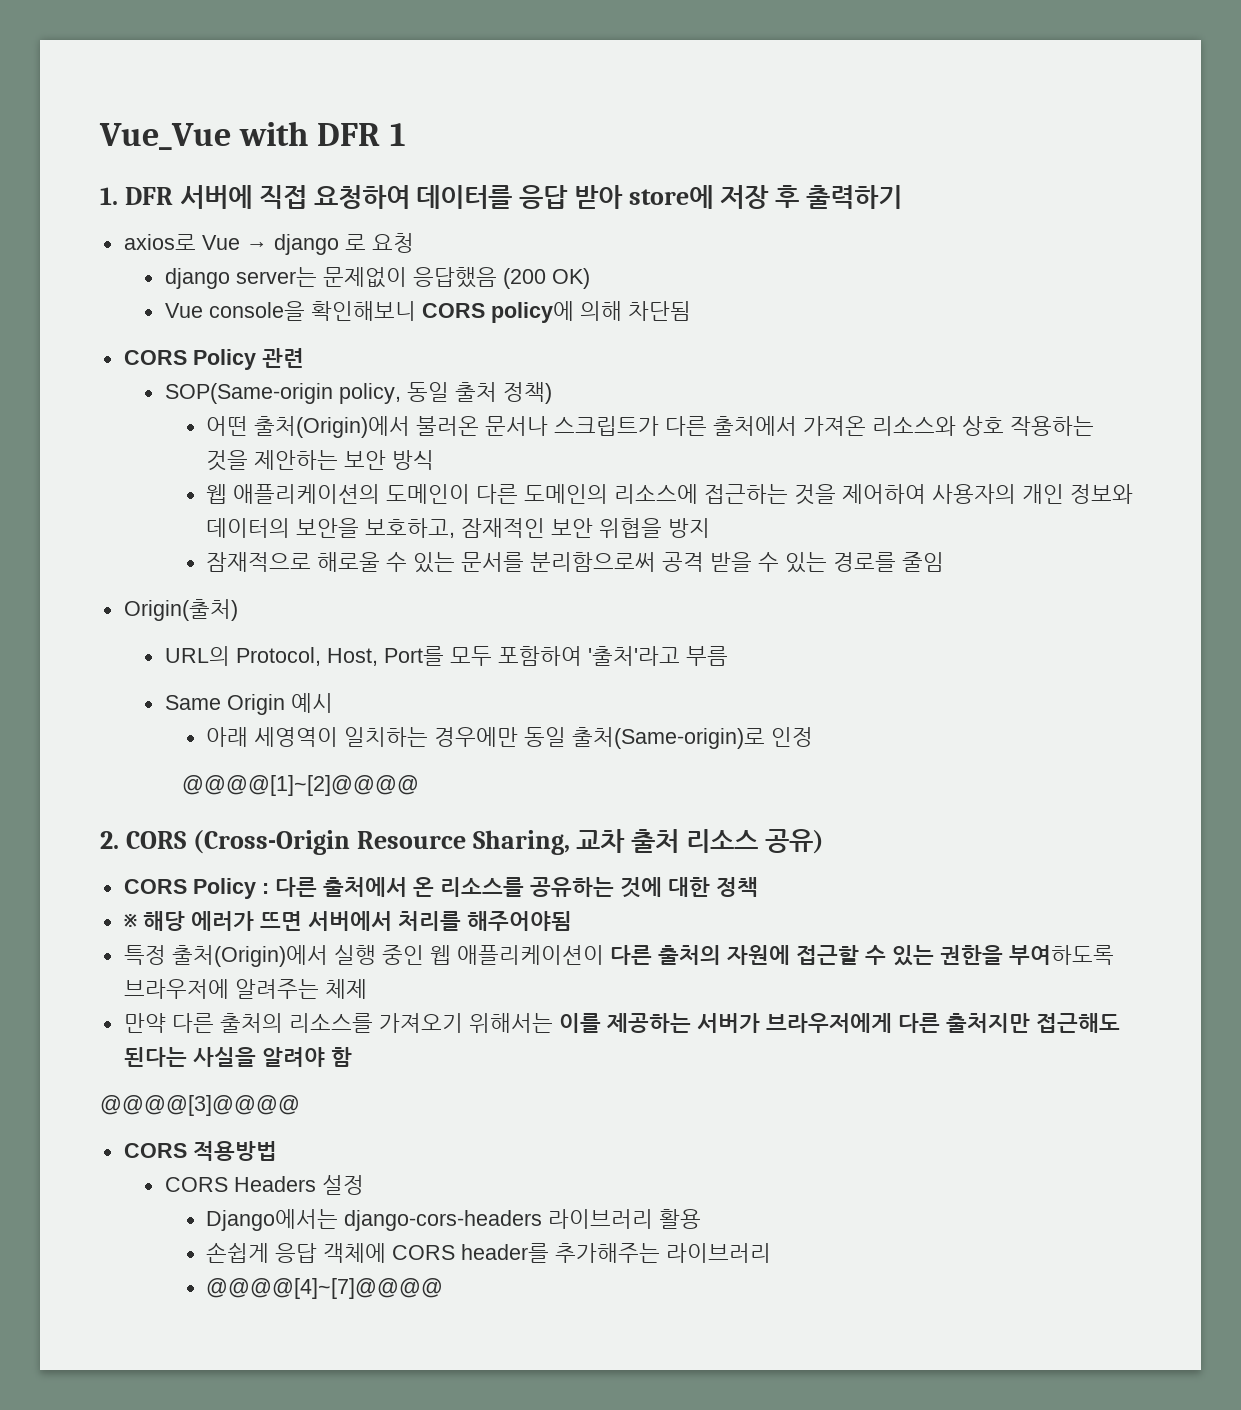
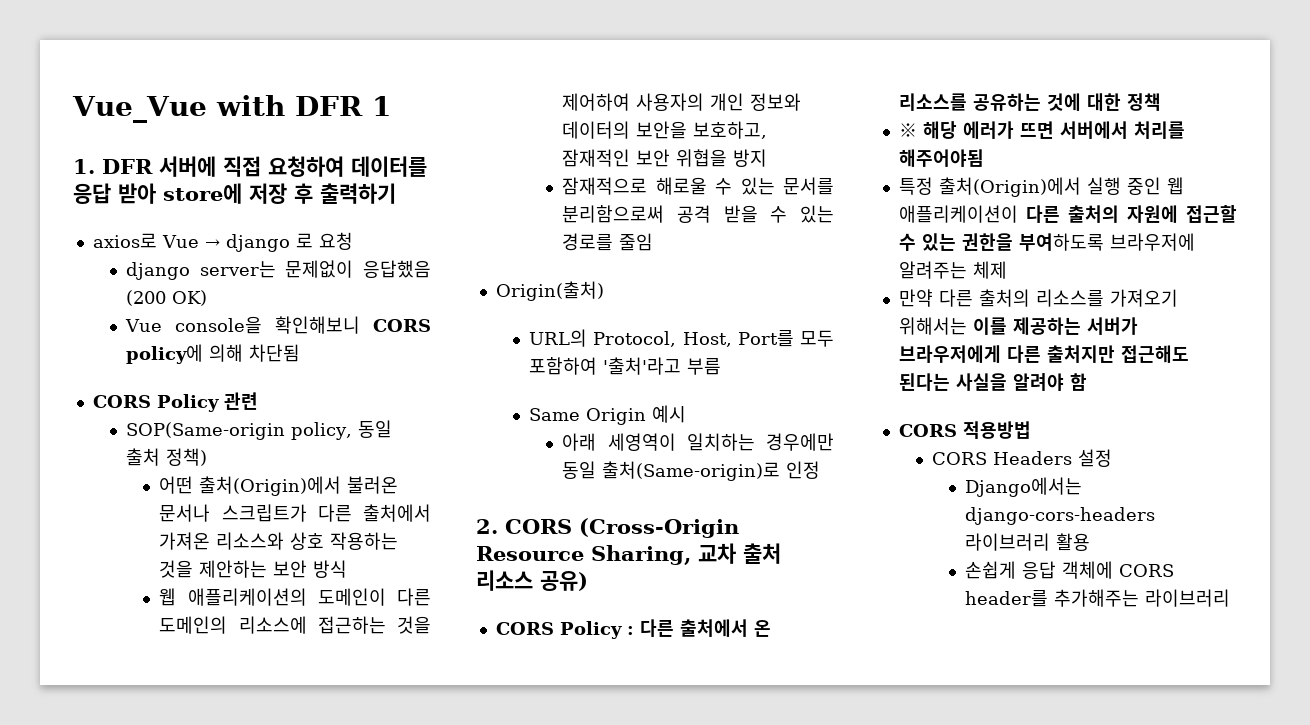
- @@@@[1]~[2]@@@@
- @@@@[3]@@@@
- @@@@[4]~[7]@@@@

